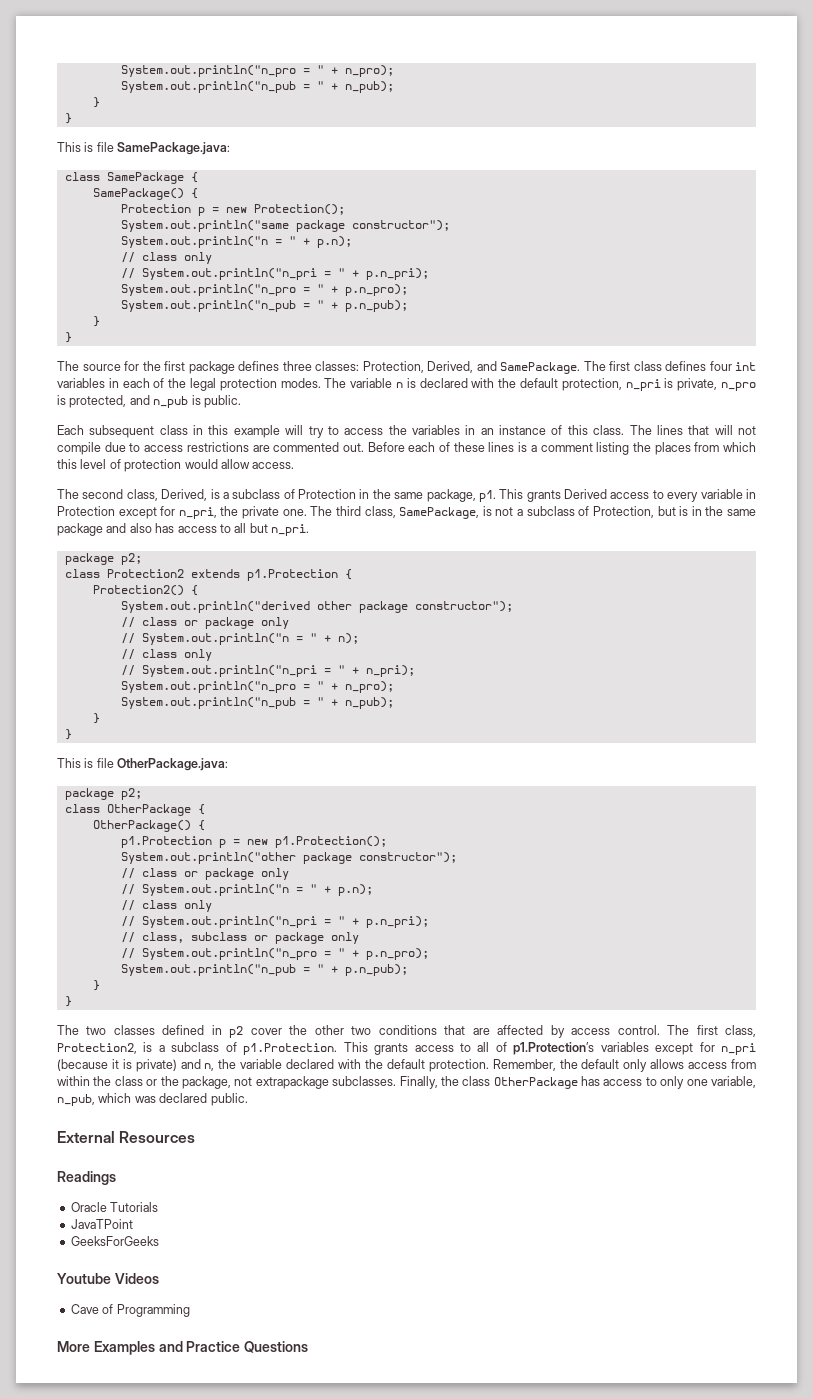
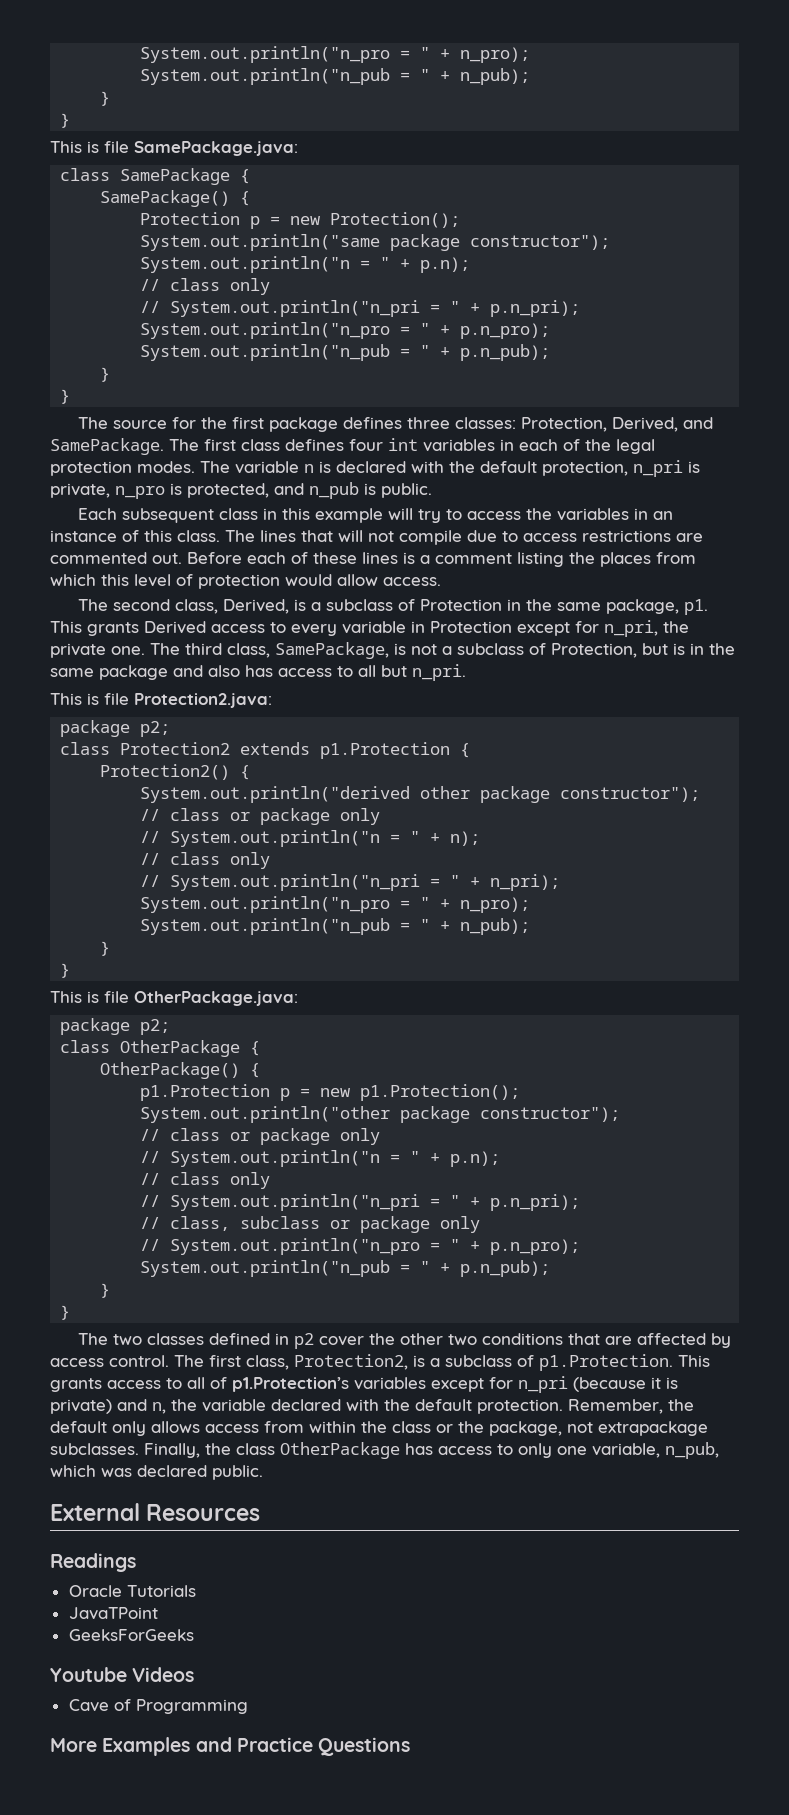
+ This is file Protection2.java:

